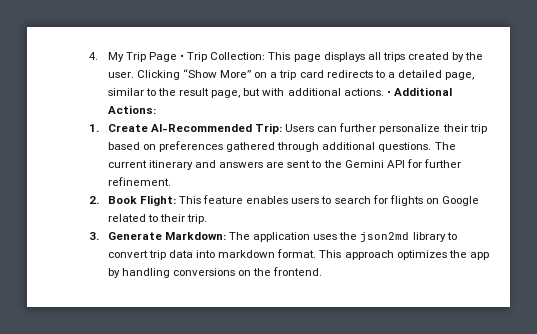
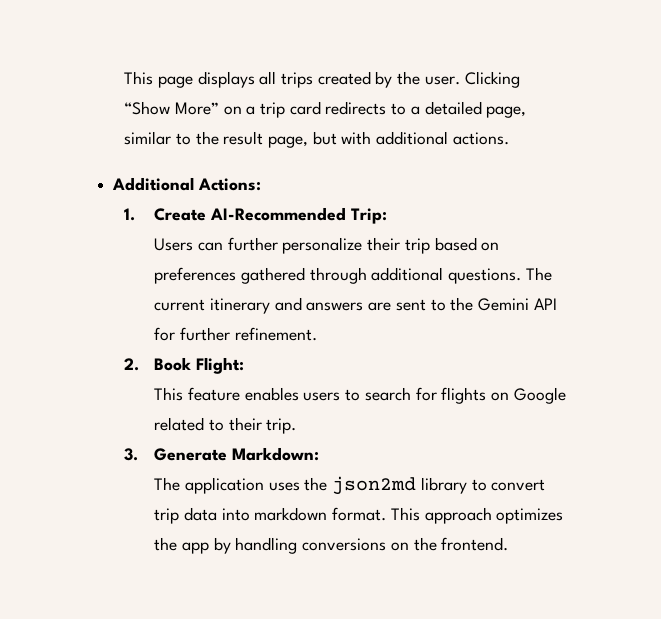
- 4. My Trip Page • Trip Collection: This page displays all trips created by the user.
+ This page displays all trips created by the user.
- Clicking “Show More” on a trip card redirects to a detailed page, similar to the result page, but with additional actions. • Additional Actions:
+ Clicking “Show More” on a trip card redirects to a detailed page, similar to the result page, but with additional actions.
+ Additional Actions:
- 1. Create AI-Recommended Trip: Users can further personalize their trip based on preferences gathered through additional questions.
+ 1. Create AI-Recommended Trip:
+ Users can further personalize their trip based on preferences gathered through additional questions.
- 2. Book Flight: This feature enables users to search for flights on Google related to their trip.
+ 2. Book Flight:
+ This feature enables users to search for flights on Google related to their trip.
- 3. Generate Markdown: The application uses the json2md library to convert trip data into markdown format.
+ 3. Generate Markdown:
+ The application uses the json2md library to convert trip data into markdown format.

